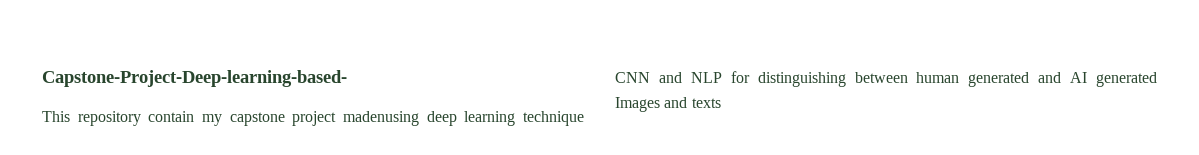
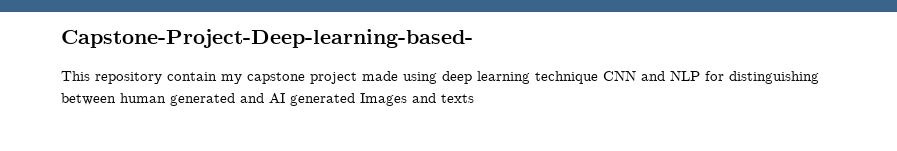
- This repository contain my capstone project madenusing deep learning technique CNN and NLP for distinguishing between human generated and AI generated Images and texts
+ This repository contain my capstone project made using deep learning technique CNN and NLP for distinguishing between human generated and AI generated Images and texts

